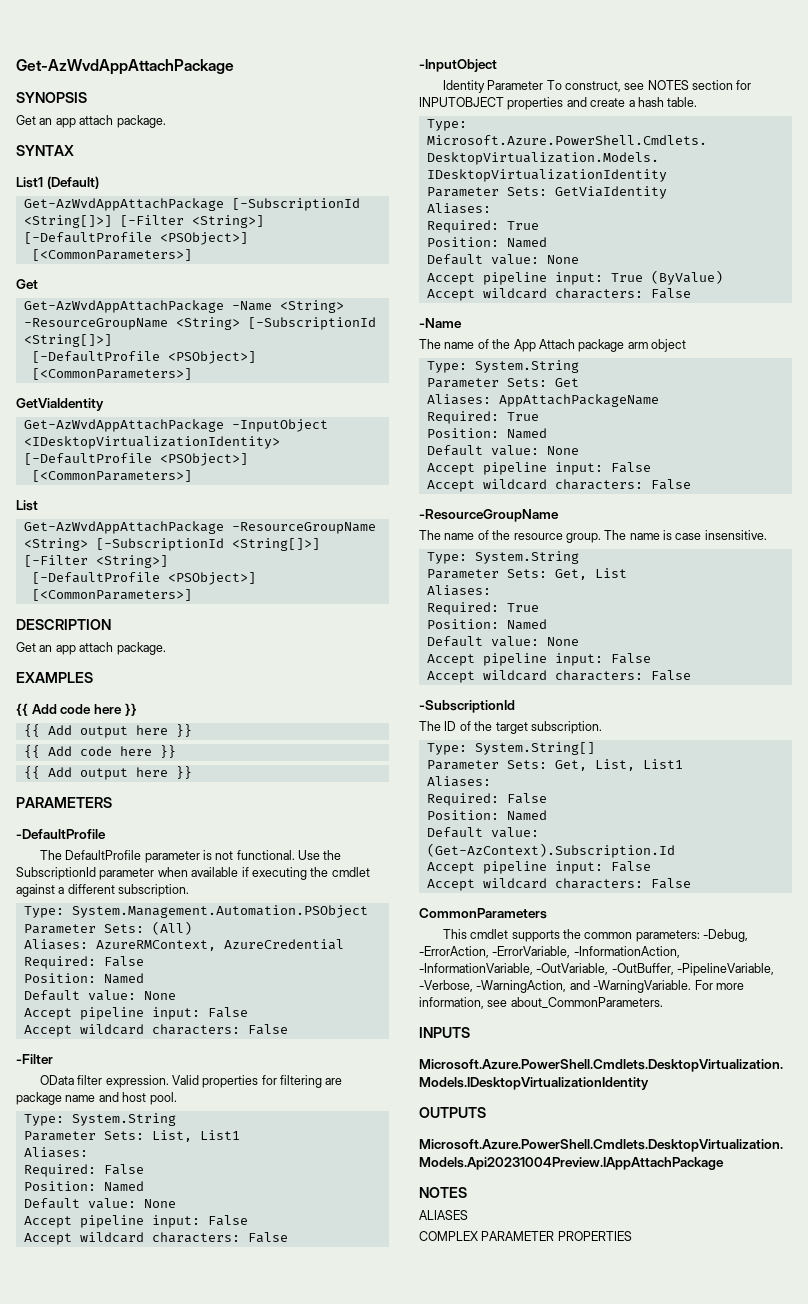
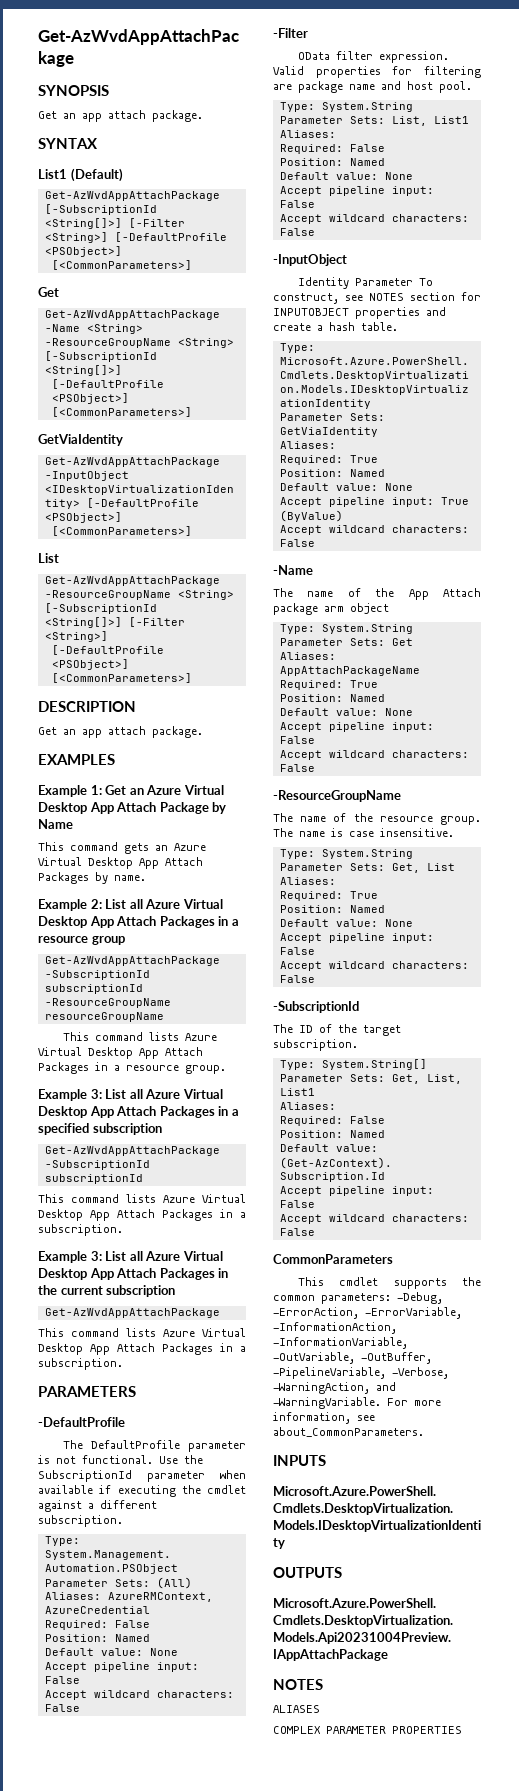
  EXAMPLES
- {{ Add code here }}
- {{ Add output here }}
- {{ Add code here }}
- {{ Add output here }}
+ Example 1: Get an Azure Virtual Desktop App Attach Package by Name
+ This command gets an Azure Virtual Desktop App Attach Packages by name.
+ Example 2: List all Azure Virtual Desktop App Attach Packages in a resource group
+ Get-AzWvdAppAttachPackage -SubscriptionId subscriptionId -ResourceGroupName resourceGroupName
+ This command lists Azure Virtual Desktop App Attach Packages in a resource group.
+ Example 3: List all Azure Virtual Desktop App Attach Packages in a specified subscription
+ Get-AzWvdAppAttachPackage -SubscriptionId subscriptionId
+ This command lists Azure Virtual Desktop App Attach Packages in a subscription.
+ Example 3: List all Azure Virtual Desktop App Attach Packages in the current subscription
+ Get-AzWvdAppAttachPackage
+ This command lists Azure Virtual Desktop App Attach Packages in a subscription.

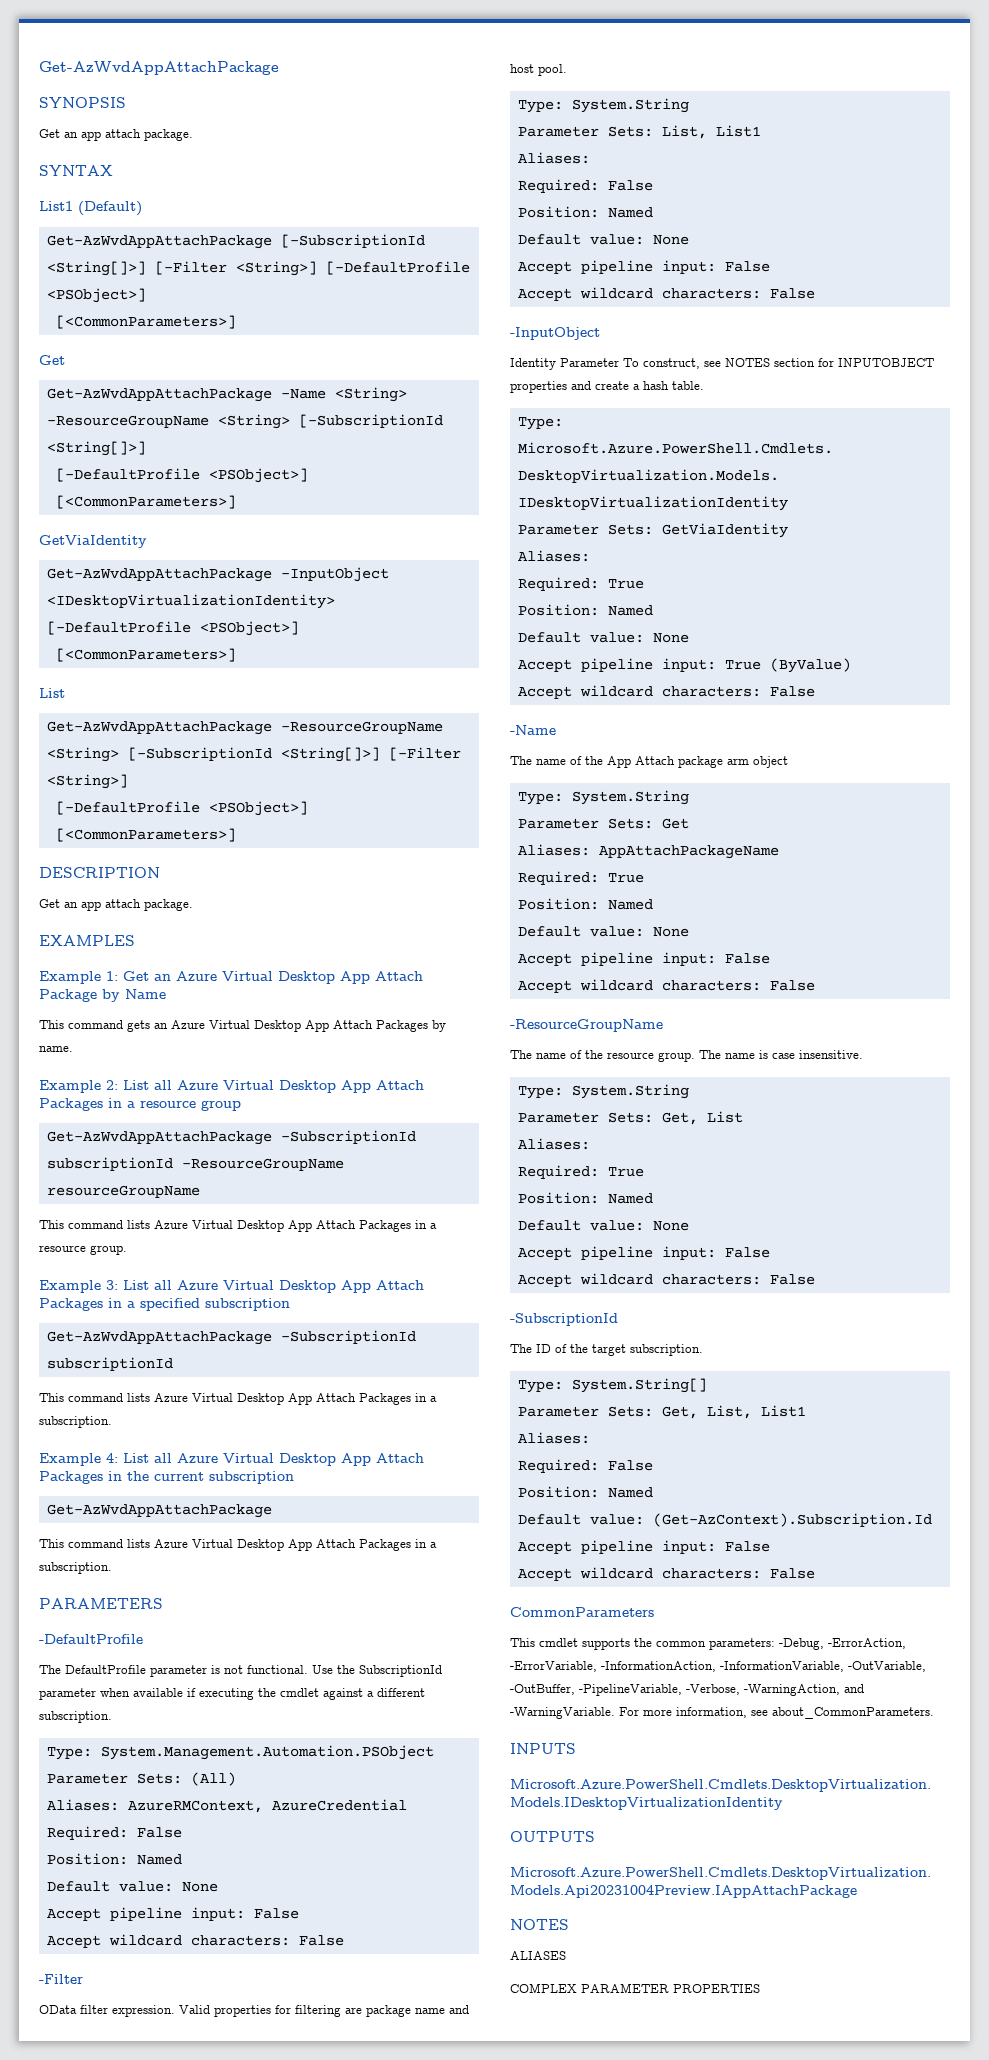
- Example 3: List all Azure Virtual Desktop App Attach Packages in the current subscription
+ Example 4: List all Azure Virtual Desktop App Attach Packages in the current subscription

